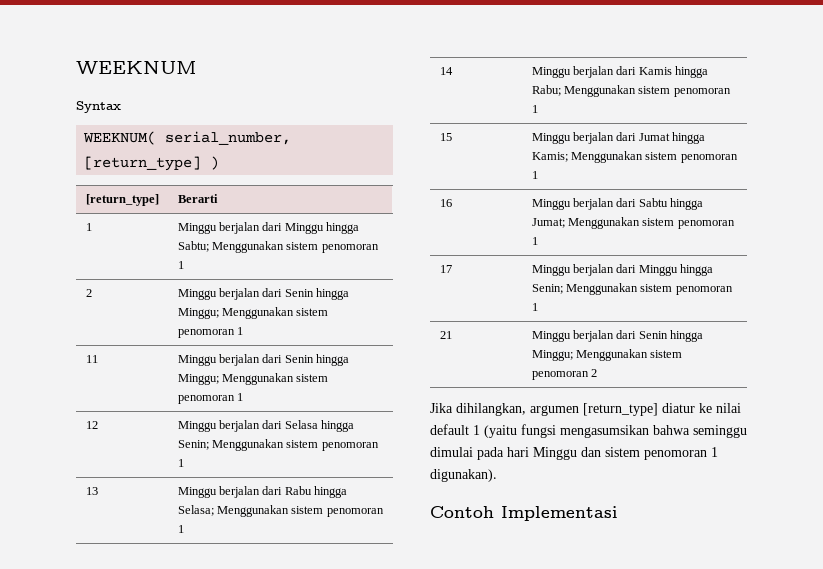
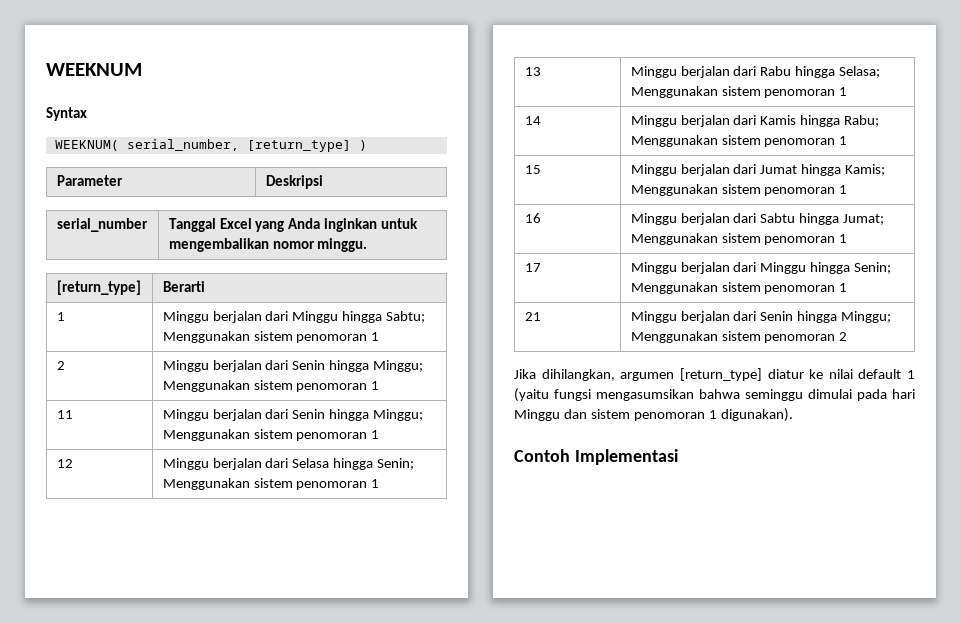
+ Parameter | Deskripsi
+ serial_number | Tanggal Excel yang Anda inginkan untuk mengembalikan nomor minggu.

